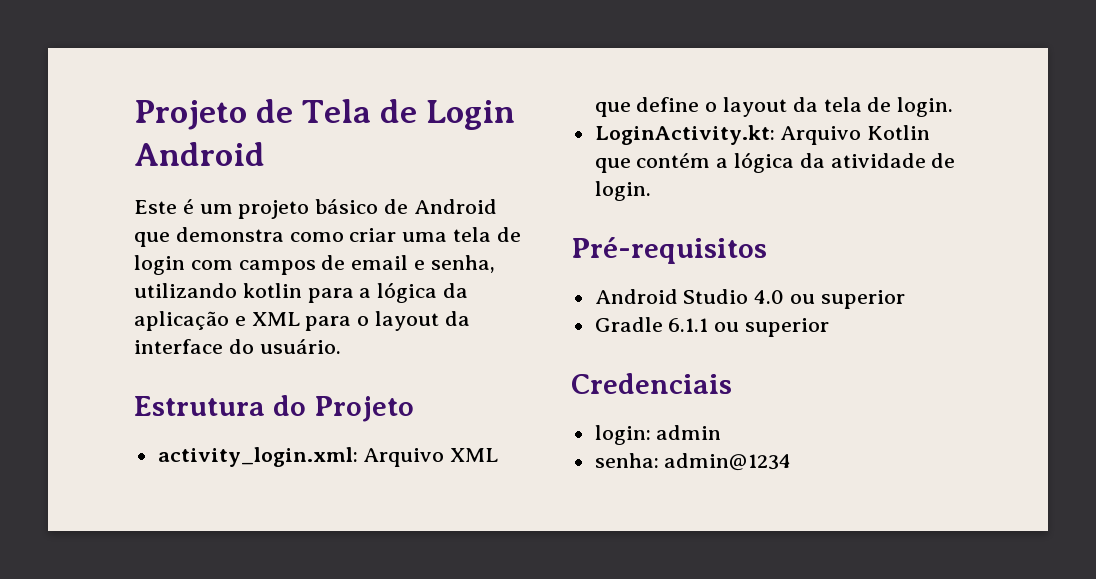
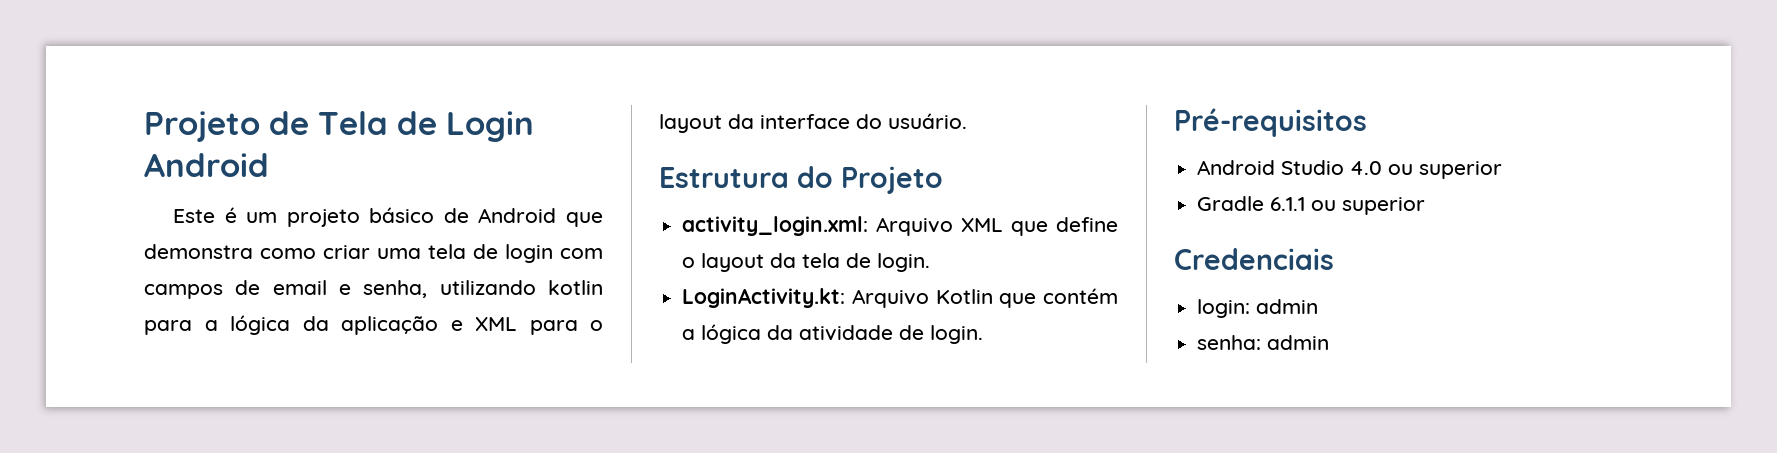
- senha: admin@1234
+ senha: admin

